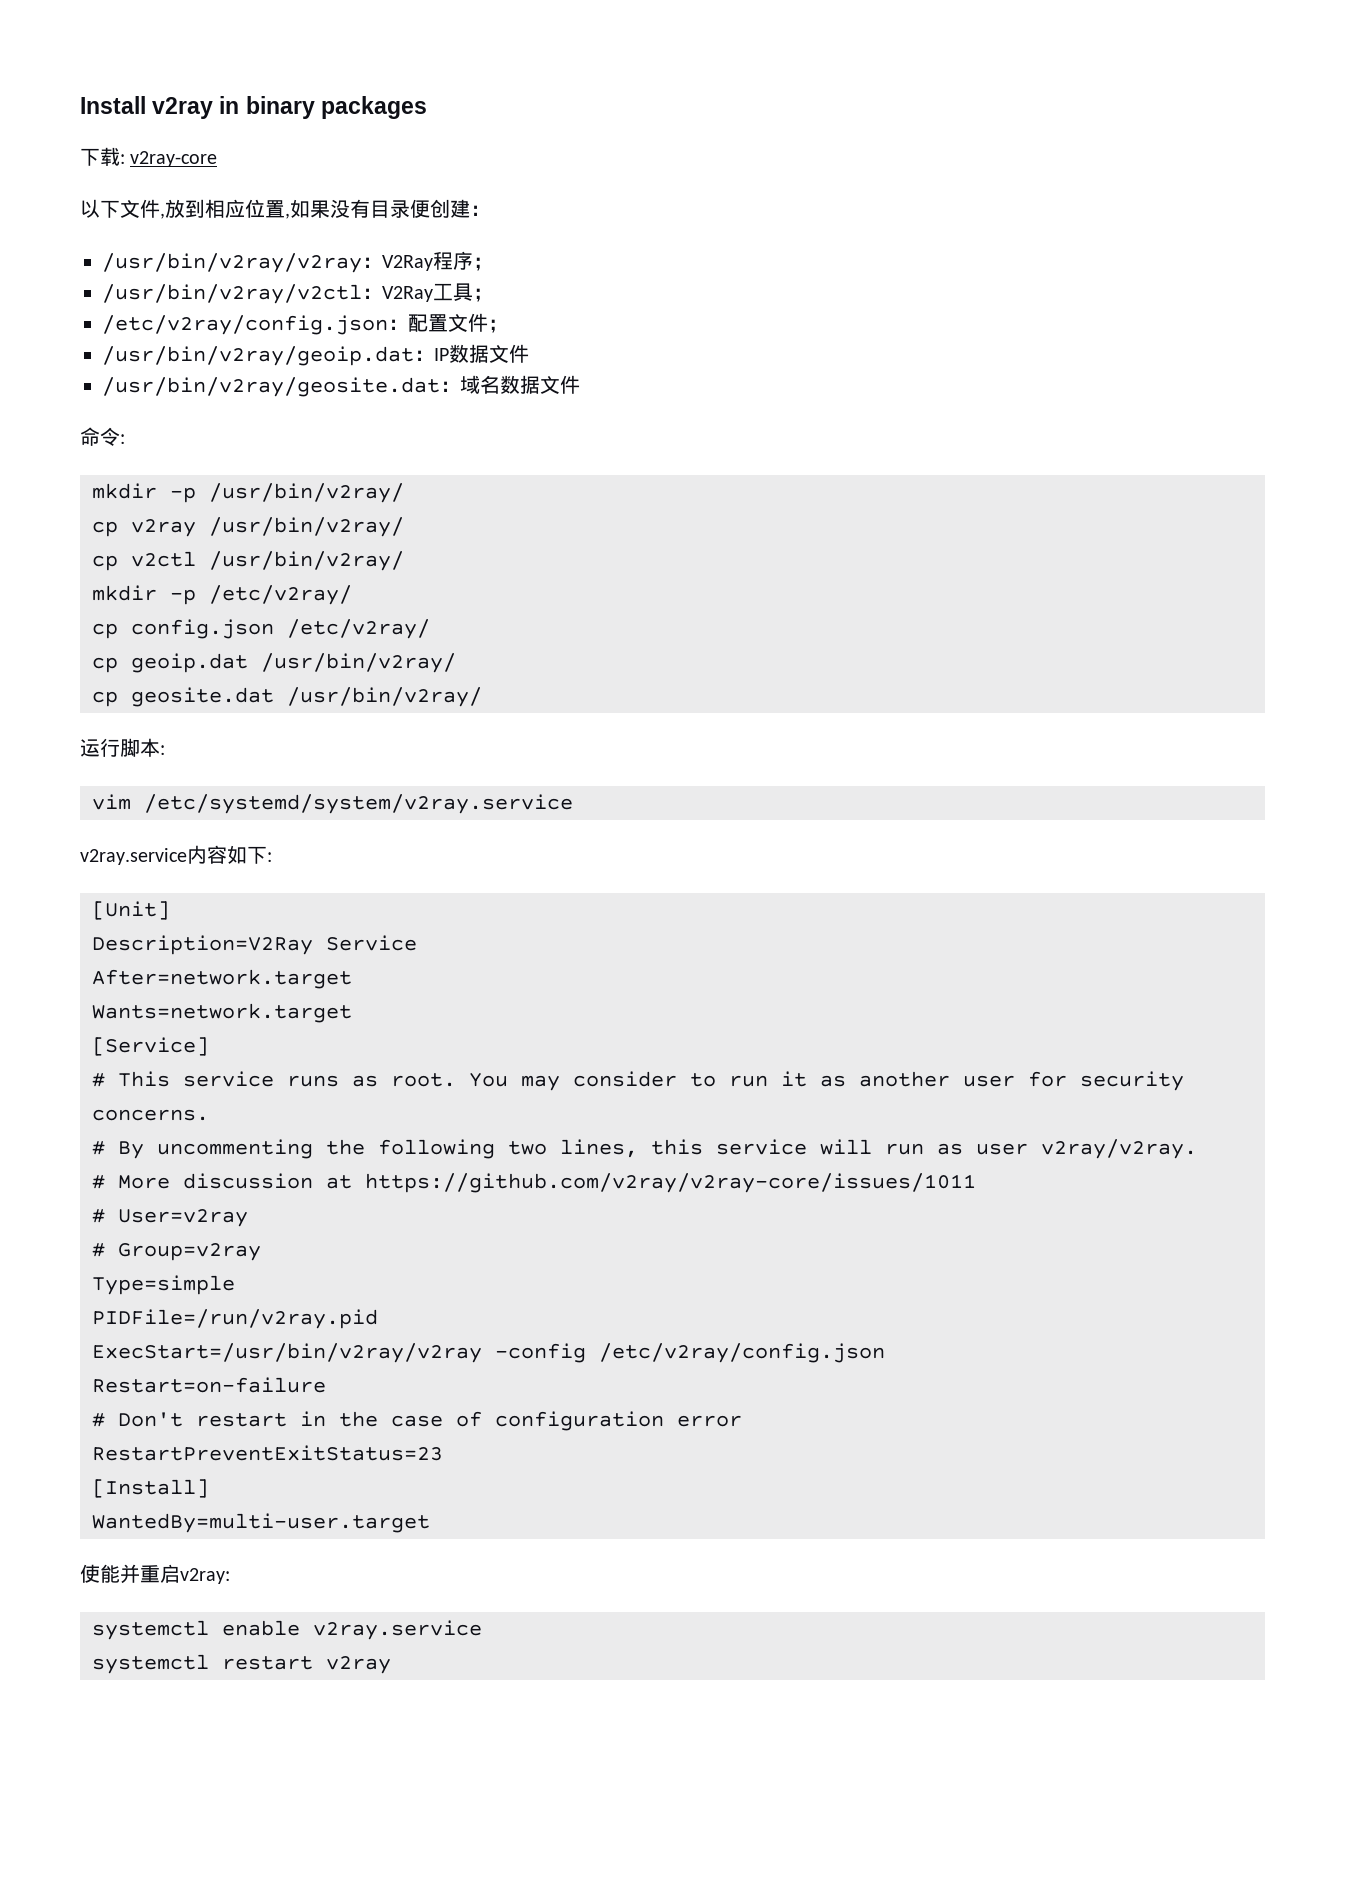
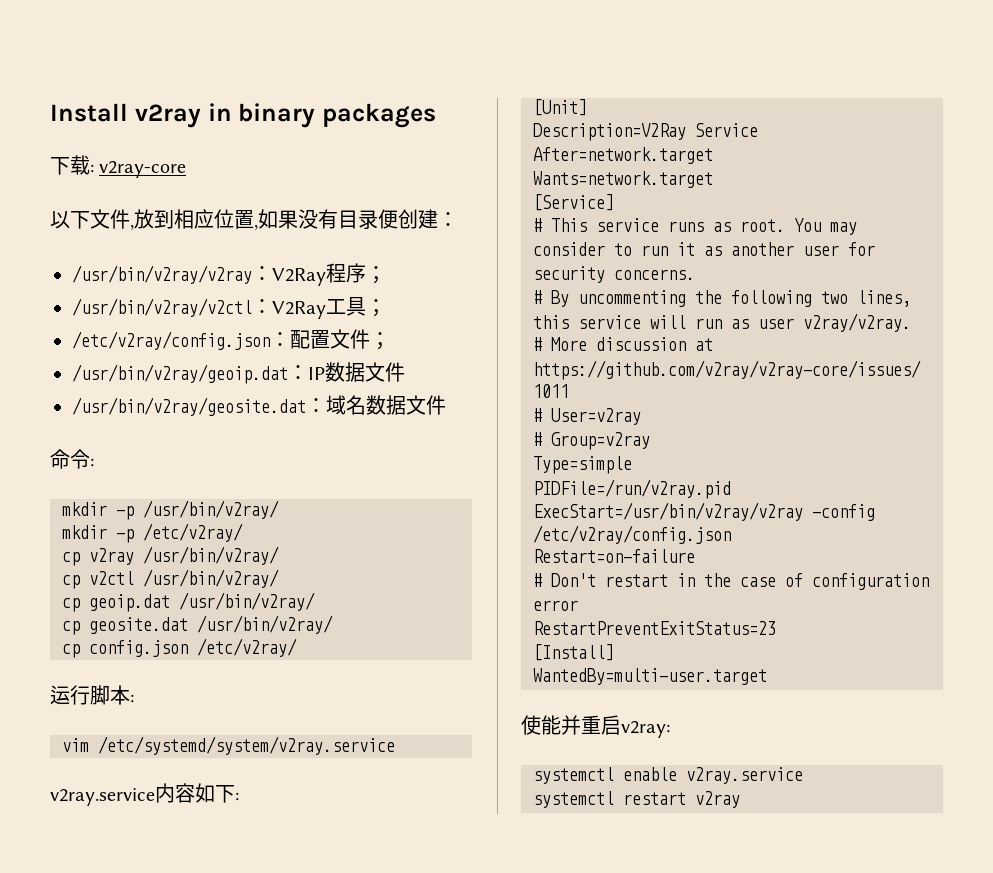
+ mkdir -p /etc/v2ray/
- mkdir -p /etc/v2ray/
- cp config.json /etc/v2ray/
+ cp config.json /etc/v2ray/

